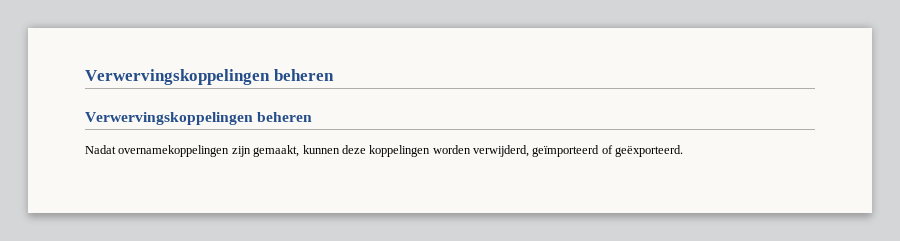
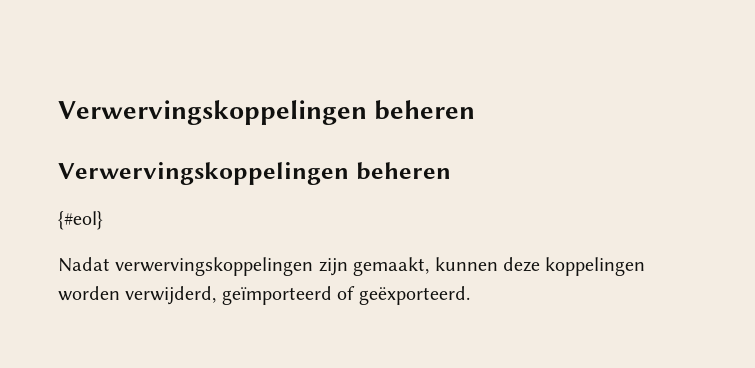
+ {#eol}
- Nadat overnamekoppelingen zijn gemaakt, kunnen deze koppelingen worden verwijderd, geïmporteerd of geëxporteerd.
+ Nadat verwervingskoppelingen zijn gemaakt, kunnen deze koppelingen worden verwijderd, geïmporteerd of geëxporteerd.

